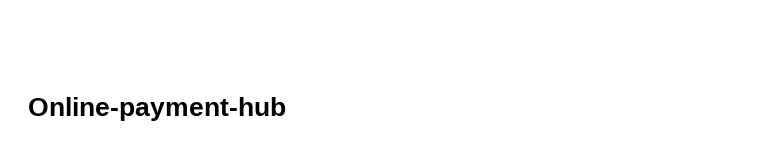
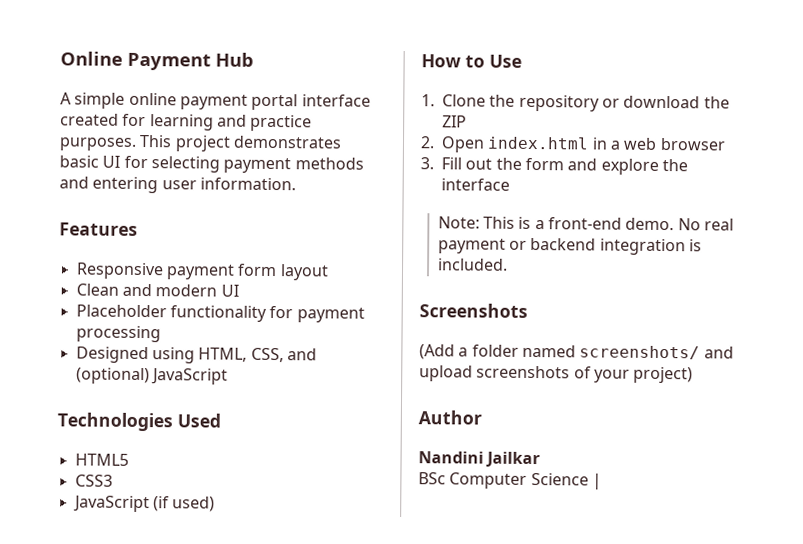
- Online-payment-hub
+ Online Payment Hub
+ A simple online payment portal interface created for learning and practice purposes. This project demonstrates basic UI for selecting payment methods and entering user information.
+ Features
+ Responsive payment form layout
+ Clean and modern UI
+ Placeholder functionality for payment processing
+ Designed using HTML, CSS, and (optional) JavaScript
+ Technologies Used
+ HTML5
+ CSS3
+ JavaScript (if used)
+ How to Use
+ 1. Clone the repository or download the ZIP
+ 2. Open index.html in a web browser
+ 3. Fill out the form and explore the interface
+ Note: This is a front-end demo. No real payment or backend integration is included.
+ Screenshots
+ (Add a folder named screenshots/ and upload screenshots of your project)
+ Author
+ Nandini Jailkar
+ BSc Computer Science |

